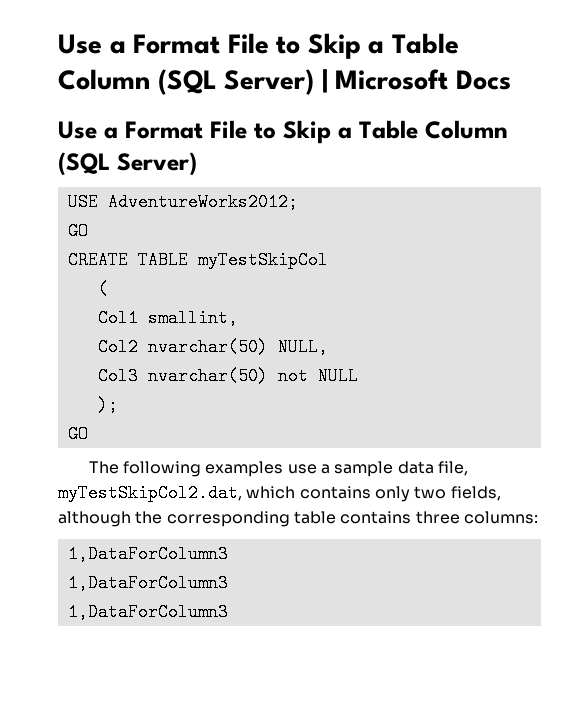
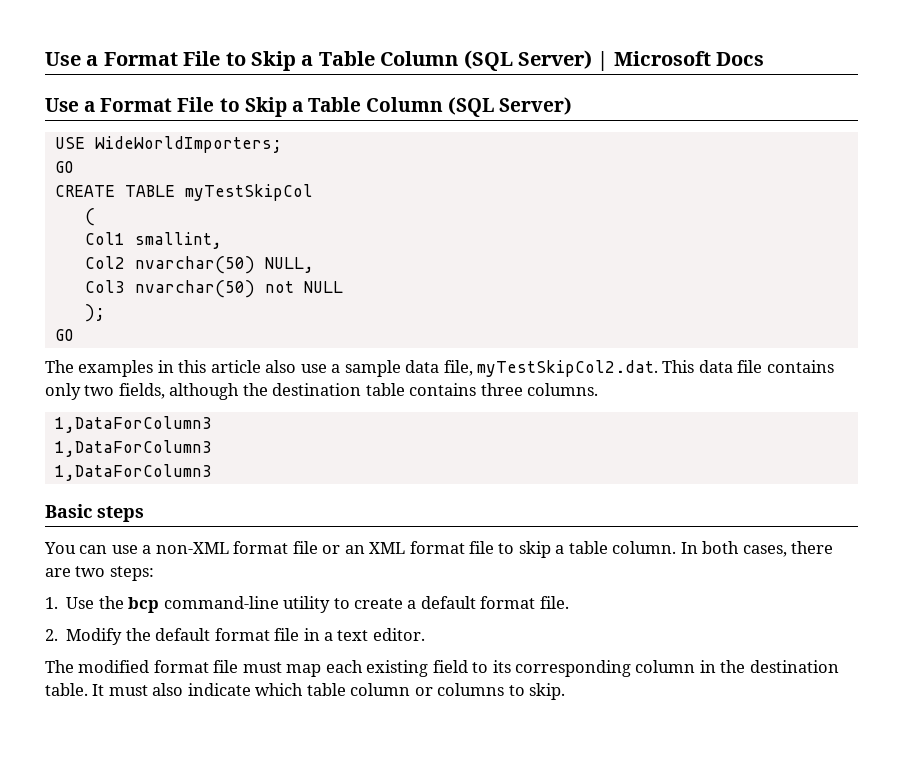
- USE AdventureWorks2012;
+ USE WideWorldImporters;
- The following examples use a sample data file, myTestSkipCol2.dat, which contains only two fields, although the corresponding table contains three columns:
+ The examples in this article also use a sample data file, myTestSkipCol2.dat. This data file contains only two fields, although the destination table contains three columns.
+ Basic steps
+ You can use a non-XML format file or an XML format file to skip a table column. In both cases, there are two steps:
+ 1. Use the bcp command-line utility to create a default format file.
+ 2. Modify the default format file in a text editor.
+ The modified format file must map each existing field to its corresponding column in the destination table. It must also indicate which table column or columns to skip.

